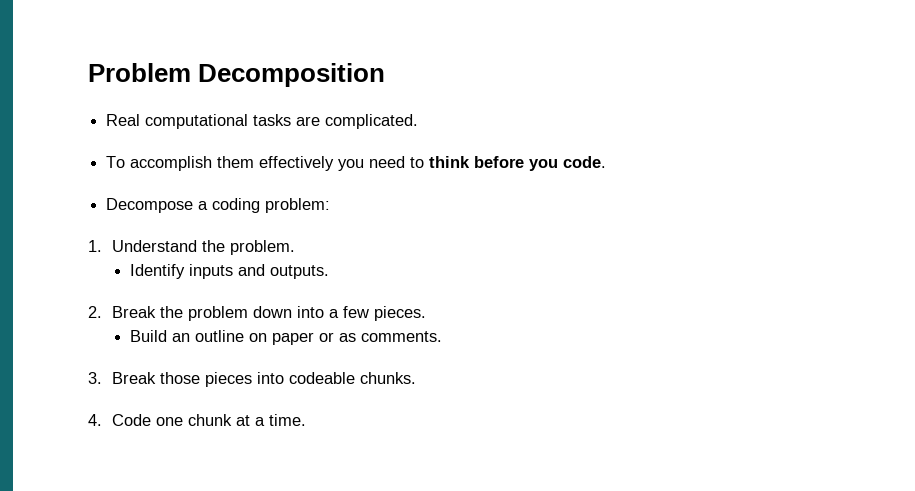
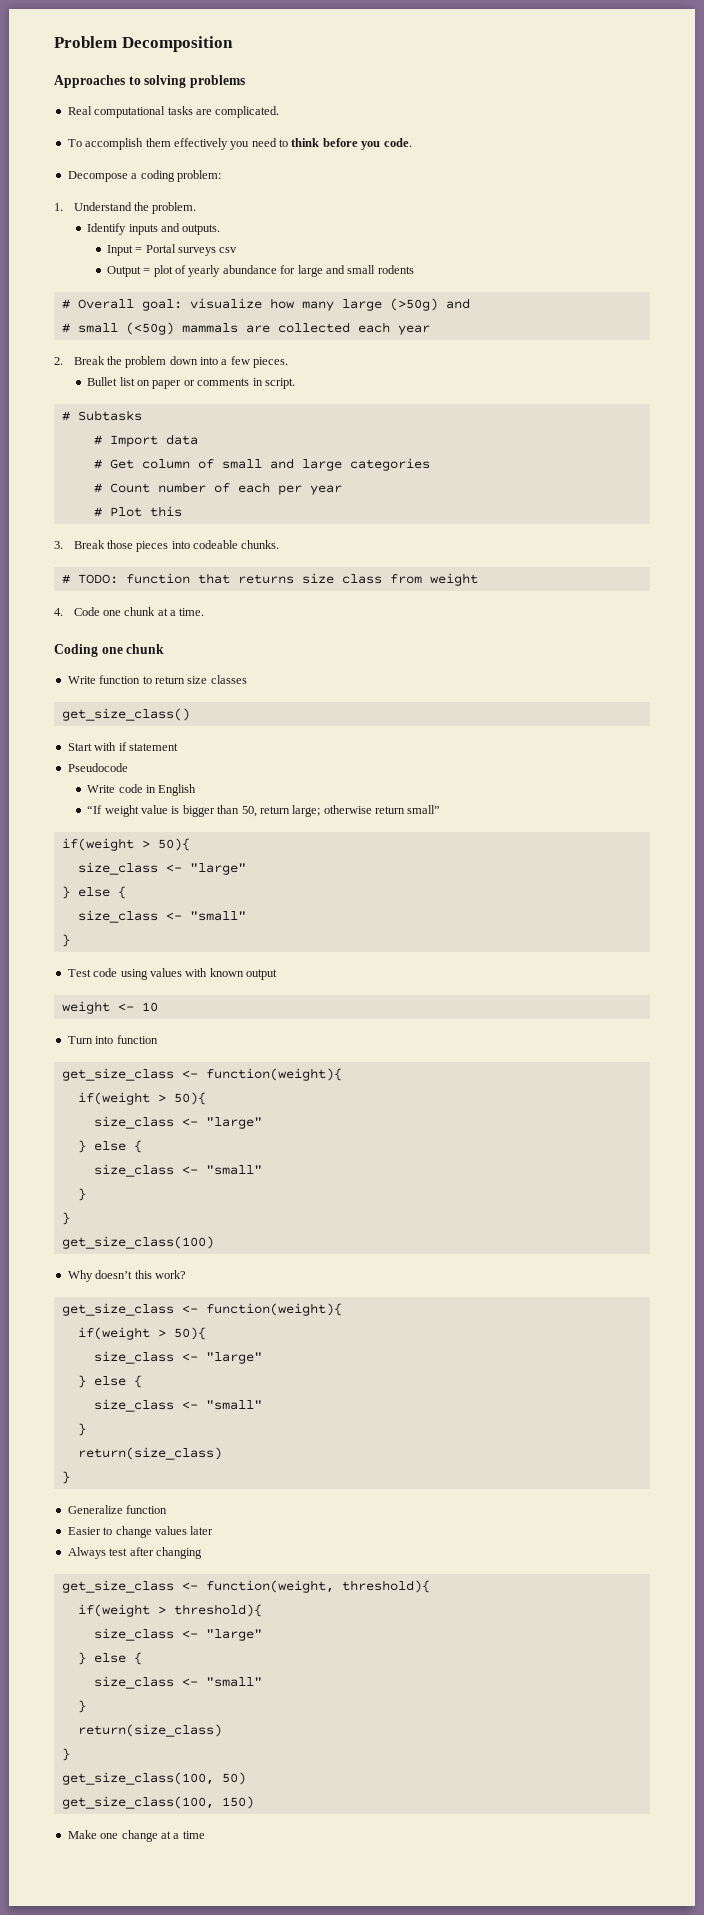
+ Approaches to solving problems
+ Input = Portal surveys csv
+ Output = plot of yearly abundance for large and small rodents
+ # Overall goal: visualize how many large (>50g) and
+ # small (<50g) mammals are collected each year
- Build an outline on paper or as comments.
+ Bullet list on paper or comments in script.
+ # Subtasks
+ # Import data
+ # Get column of small and large categories
+ # Count number of each per year
+ # Plot this
+ # TODO: function that returns size class from weight
+ Coding one chunk
+ Write function to return size classes
+ get_size_class()
+ Start with if statement
+ Pseudocode
+ Write code in English
+ “If weight value is bigger than 50, return large; otherwise return small”
+ if(weight > 50){
+ size_class <- "large"
+ } else {
+ size_class <- "small"
+ }
+ Test code using values with known output
+ weight <- 10
+ Turn into function
+ get_size_class <- function(weight){
+ if(weight > 50){
+ size_class <- "large"
+ } else {
+ size_class <- "small"
+ }
+ }
+ get_size_class(100)
+ Why doesn’t this work?
+ get_size_class <- function(weight){
+ if(weight > 50){
+ size_class <- "large"
+ } else {
+ size_class <- "small"
+ }
+ return(size_class)
+ }
+ Generalize function
+ Easier to change values later
+ Always test after changing
+ get_size_class <- function(weight, threshold){
+ if(weight > threshold){
+ size_class <- "large"
+ } else {
+ size_class <- "small"
+ }
+ return(size_class)
+ }
+ get_size_class(100, 50)
+ get_size_class(100, 150)
+ Make one change at a time

